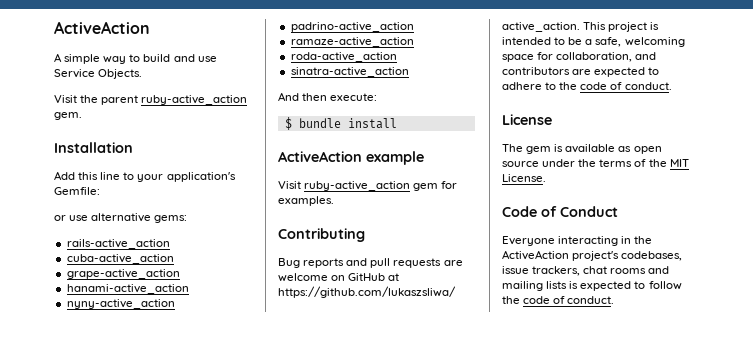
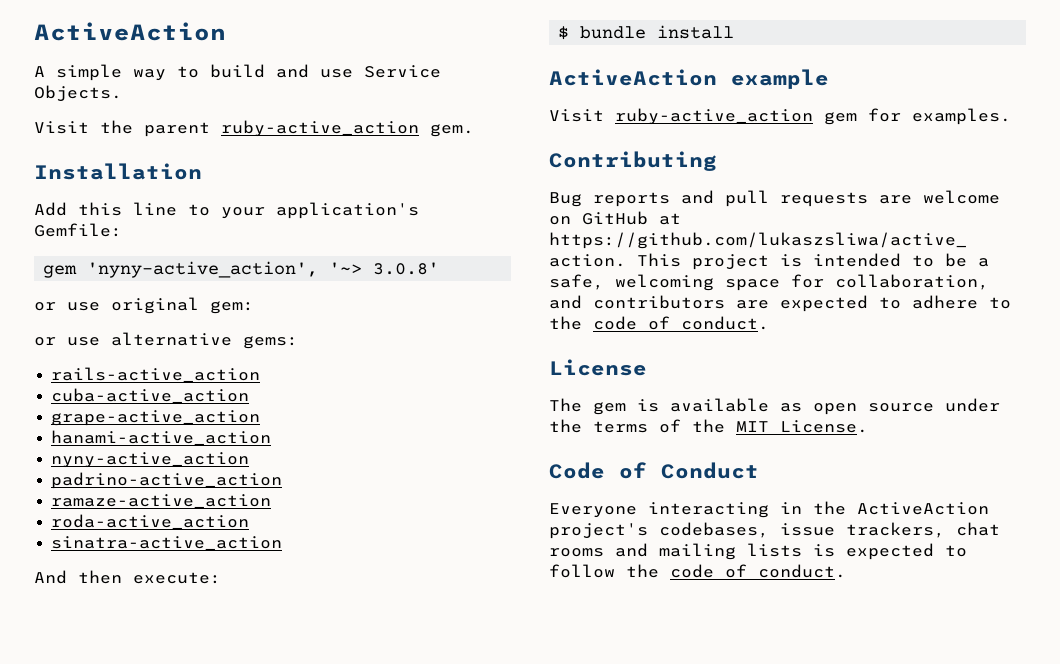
+ gem 'nyny-active_action', '~> 3.0.8'
+ or use original gem:

